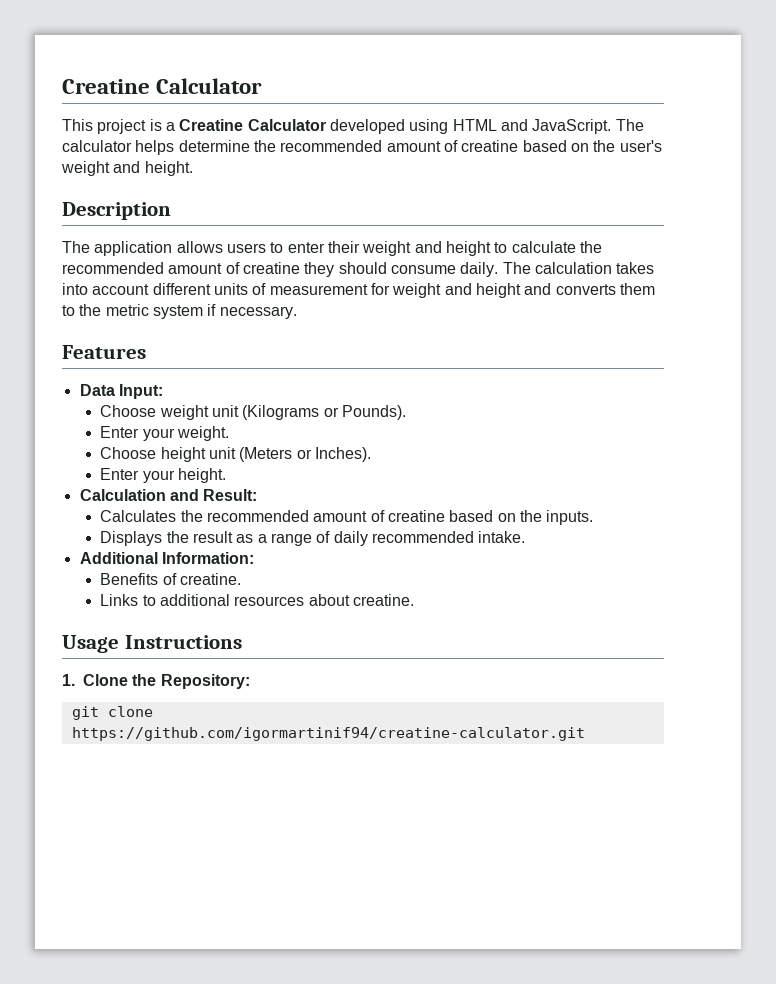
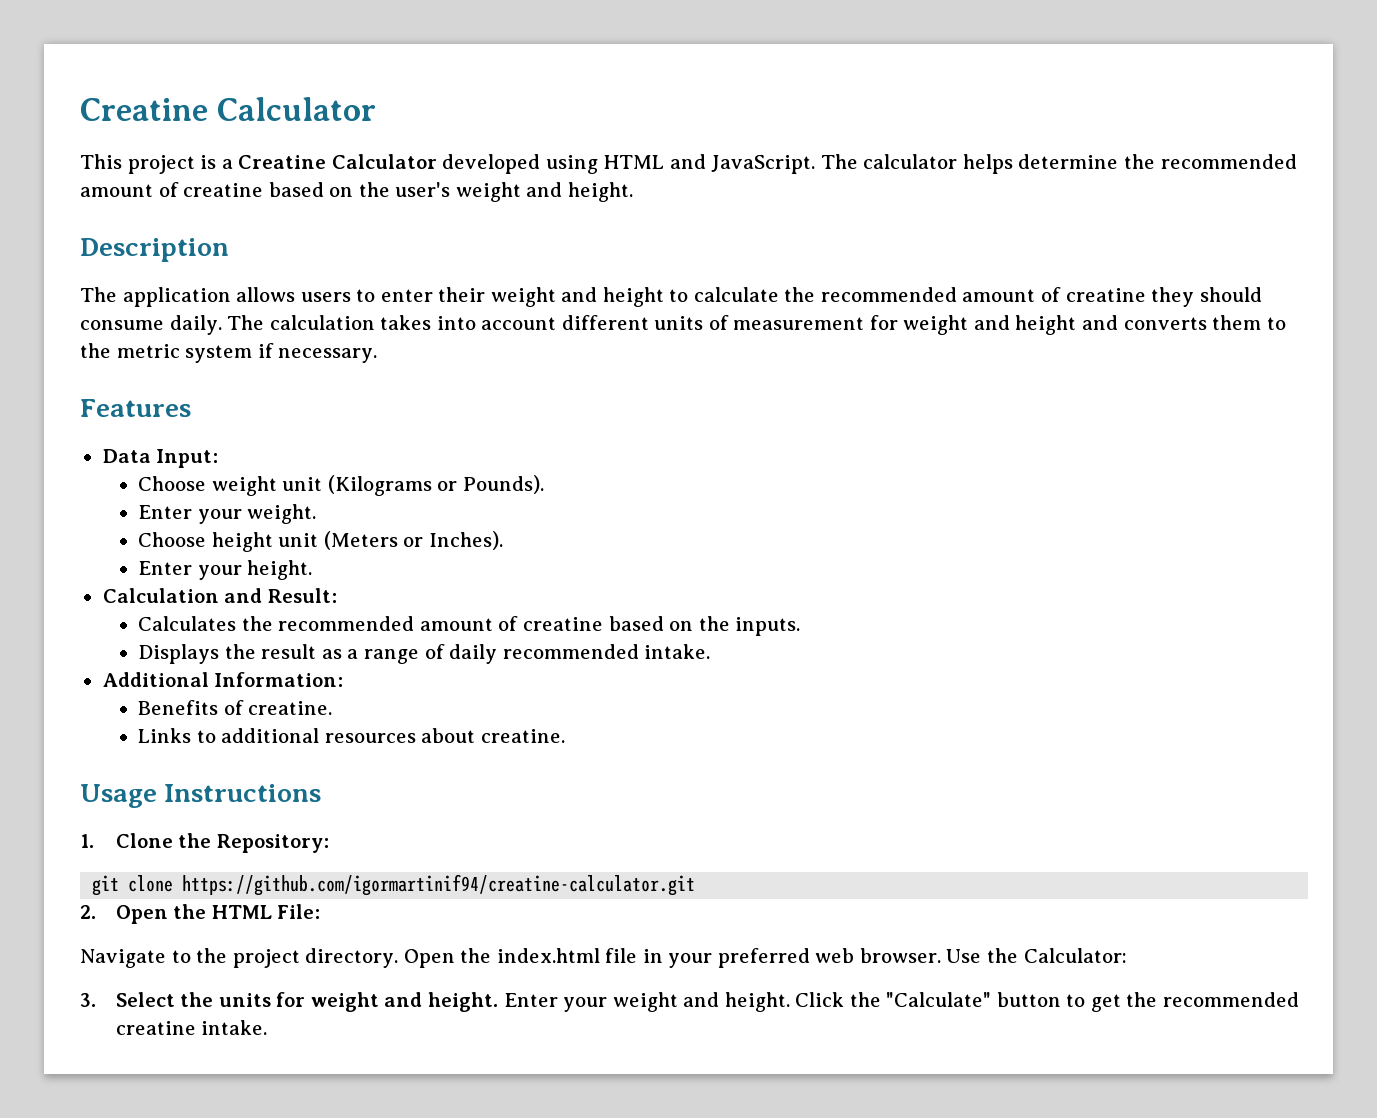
+ 2. Open the HTML File:
+ Navigate to the project directory. Open the index.html file in your preferred web browser. Use the Calculator:
+ 3. Select the units for weight and height. Enter your weight and height. Click the "Calculate" button to get the recommended creatine intake.

